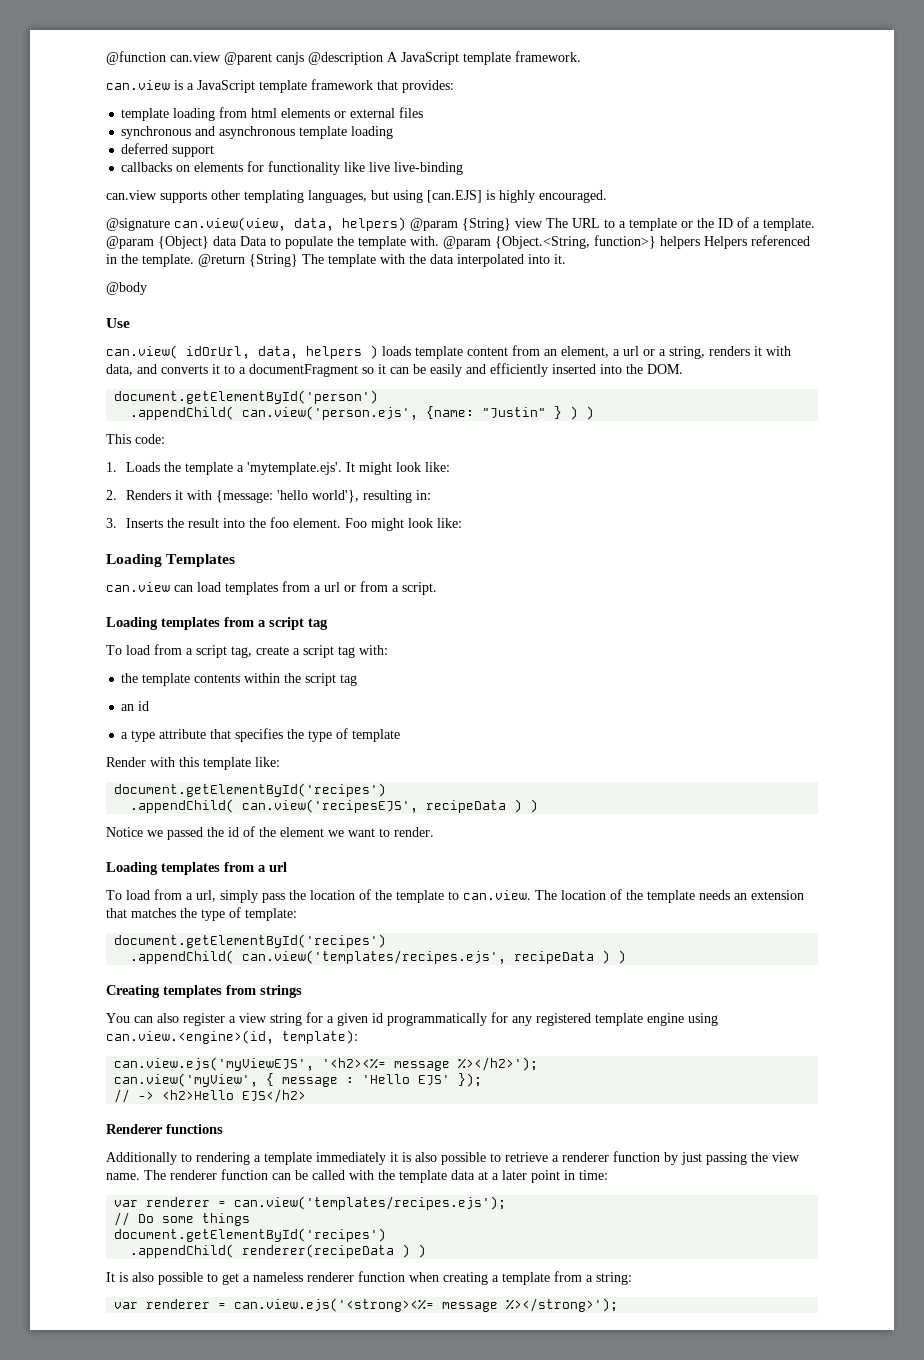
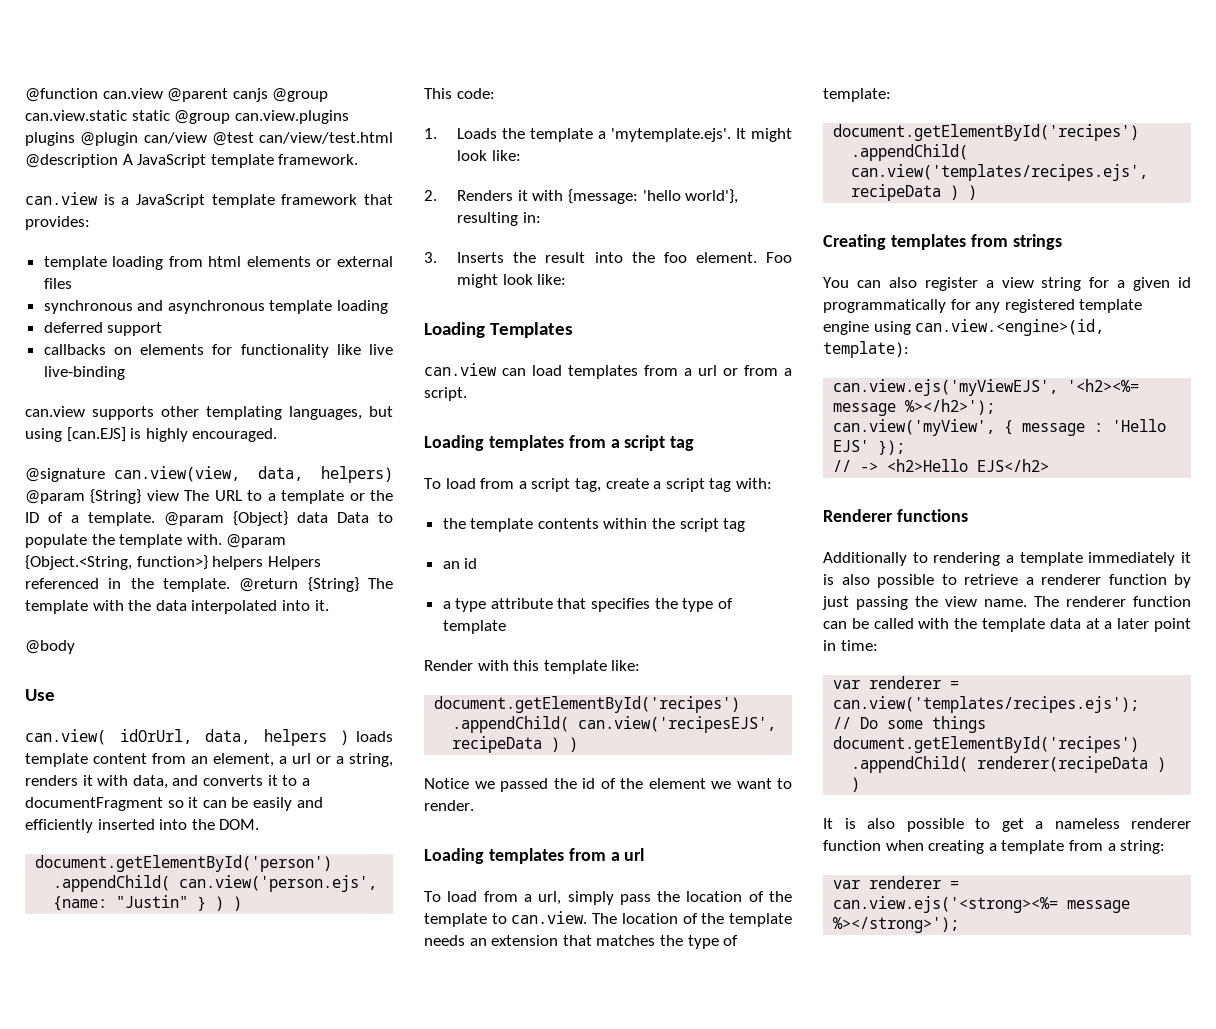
- @function can.view @parent canjs @description A JavaScript template framework.
+ @function can.view @parent canjs @group can.view.static static @group can.view.plugins plugins @plugin can/view @test can/view/test.html @description A JavaScript template framework.

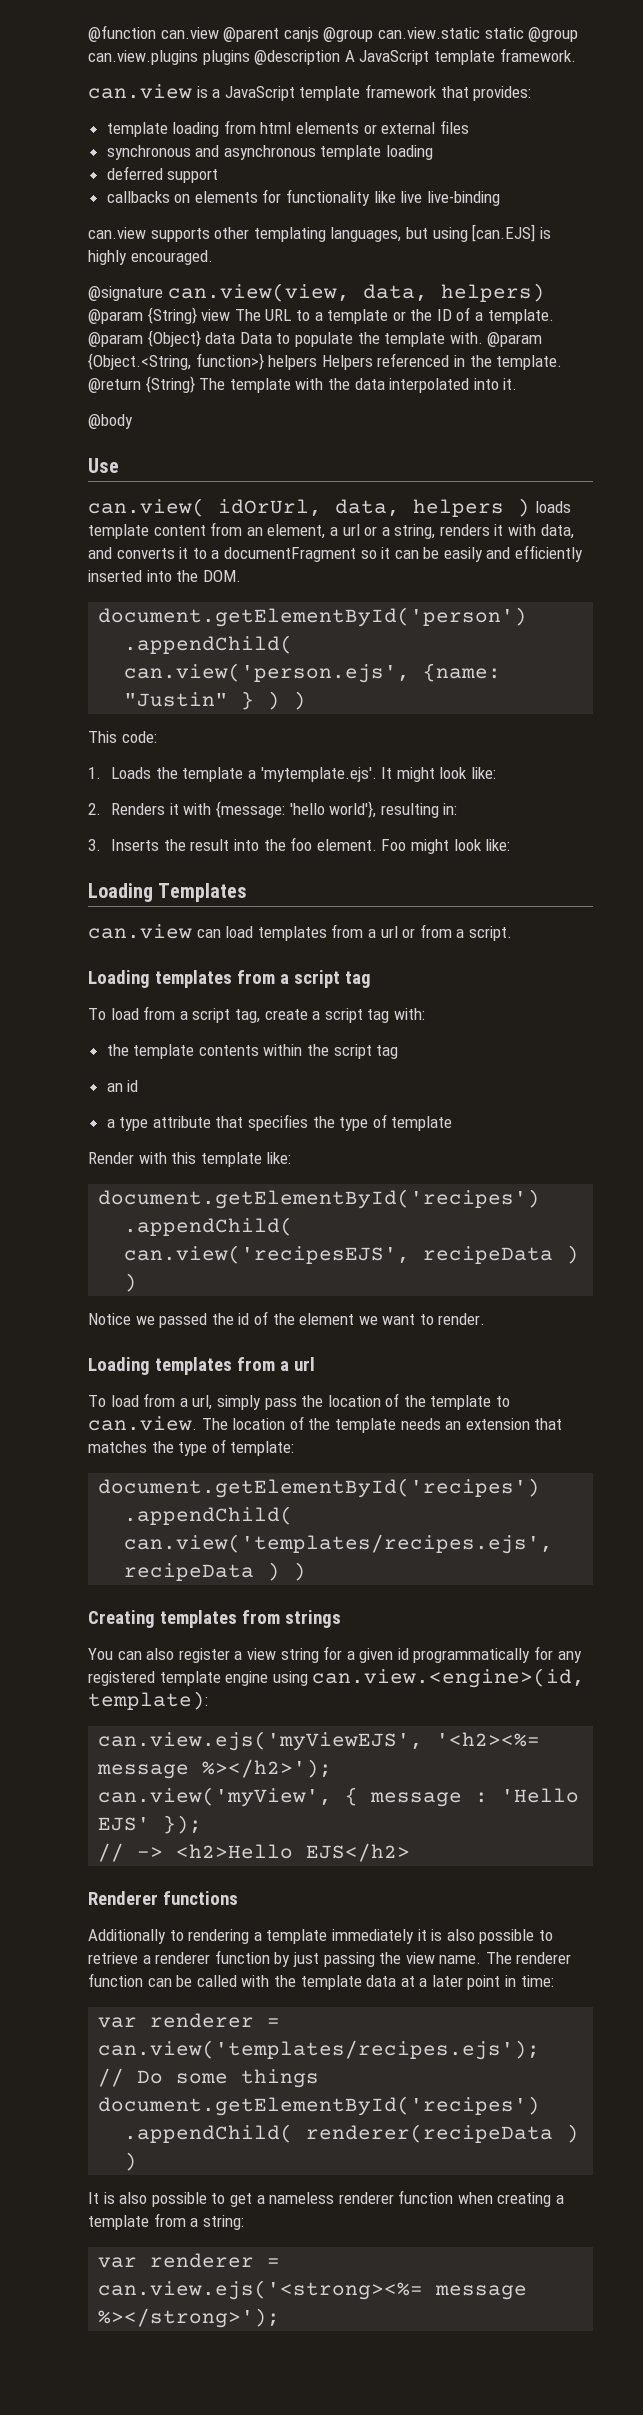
- @function can.view @parent canjs @group can.view.static static @group can.view.plugins plugins @plugin can/view @test can/view/test.html @description A JavaScript template framework.
+ @function can.view @parent canjs @group can.view.static static @group can.view.plugins plugins @description A JavaScript template framework.

